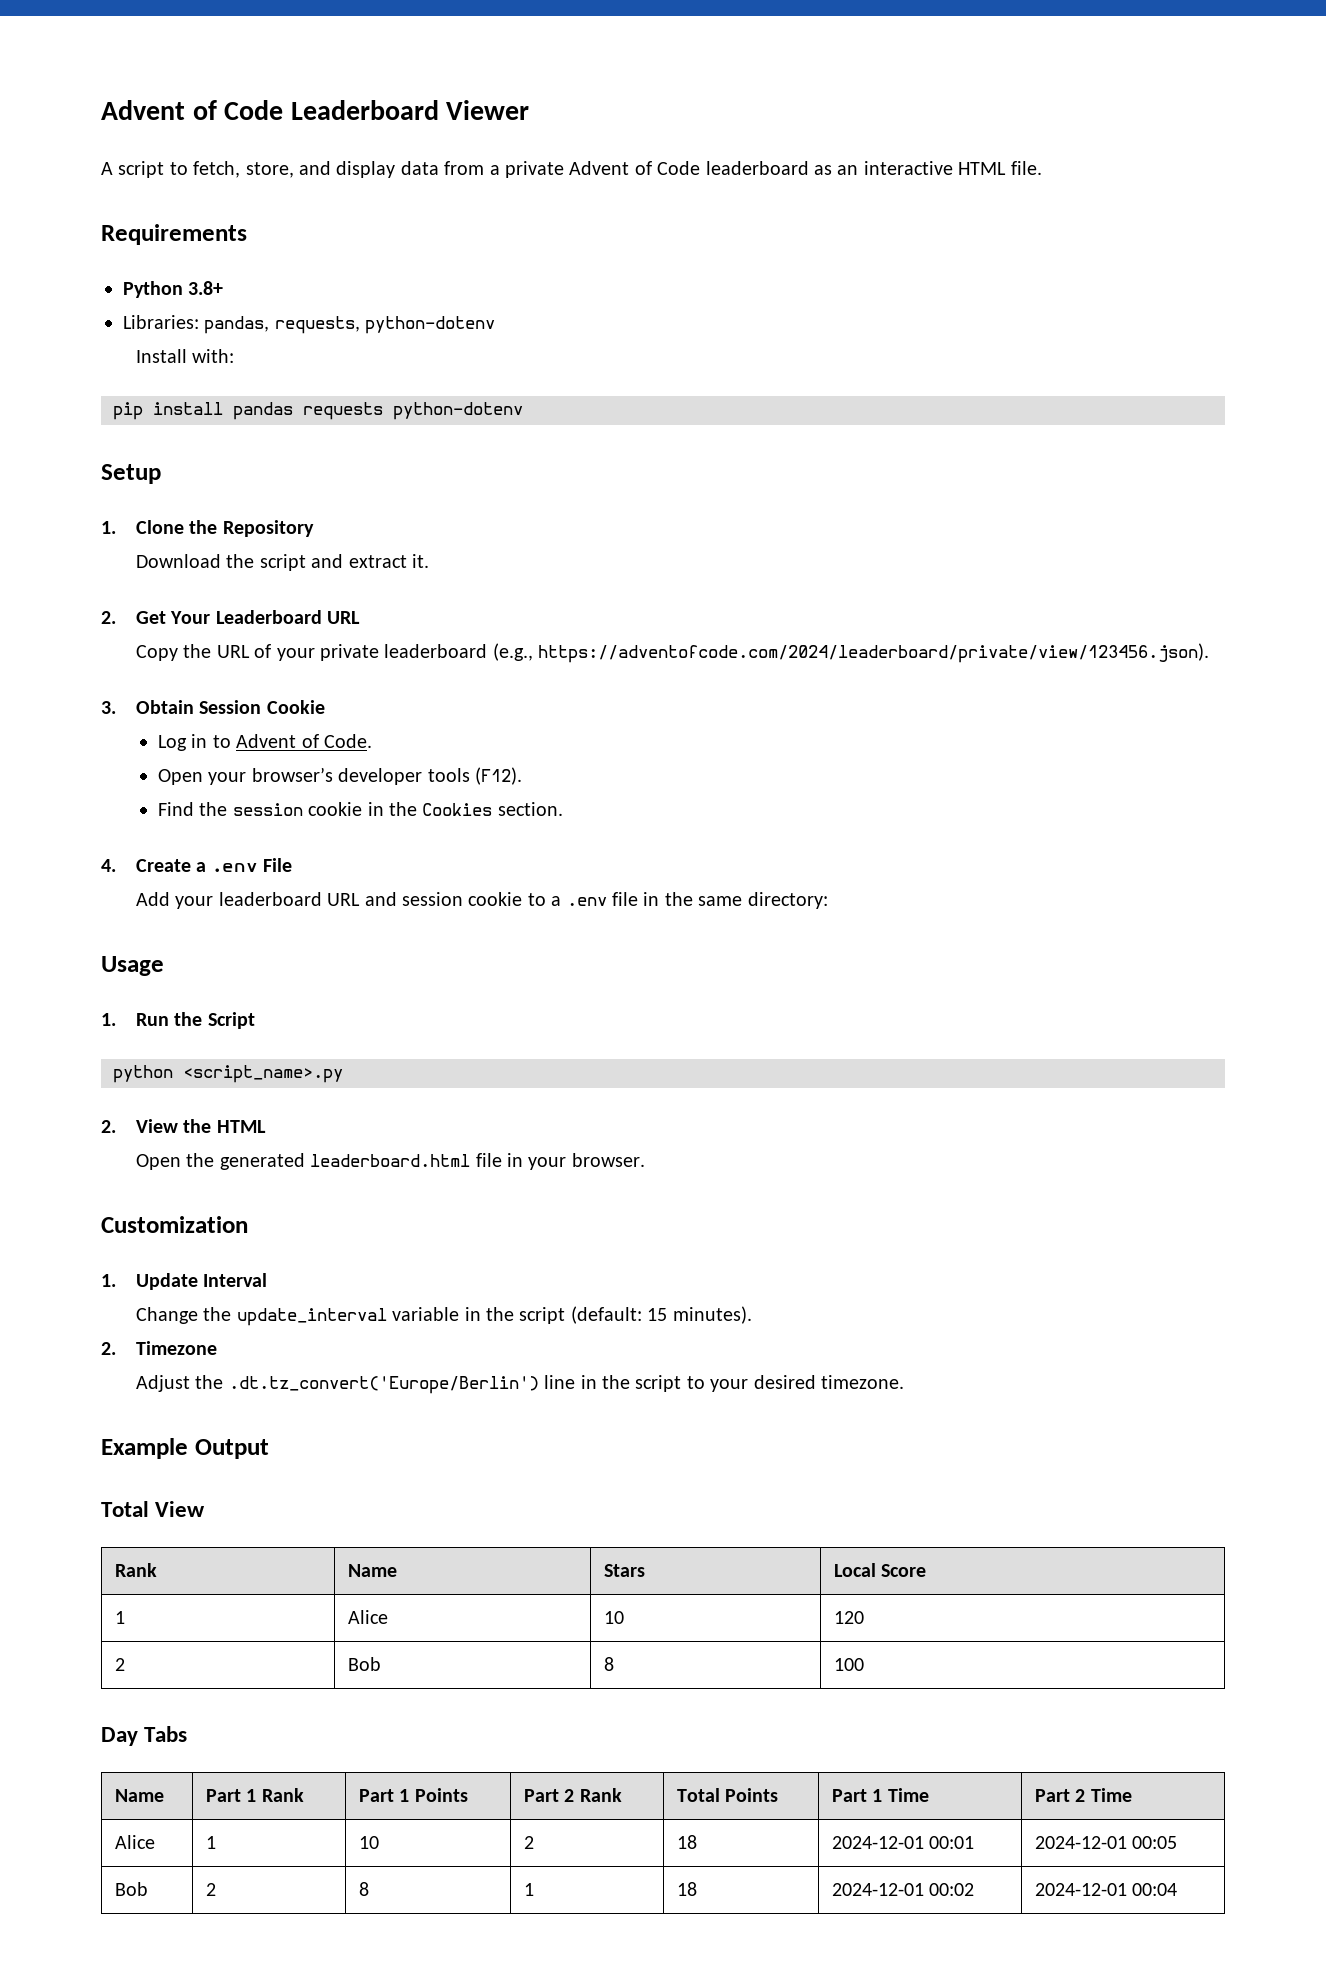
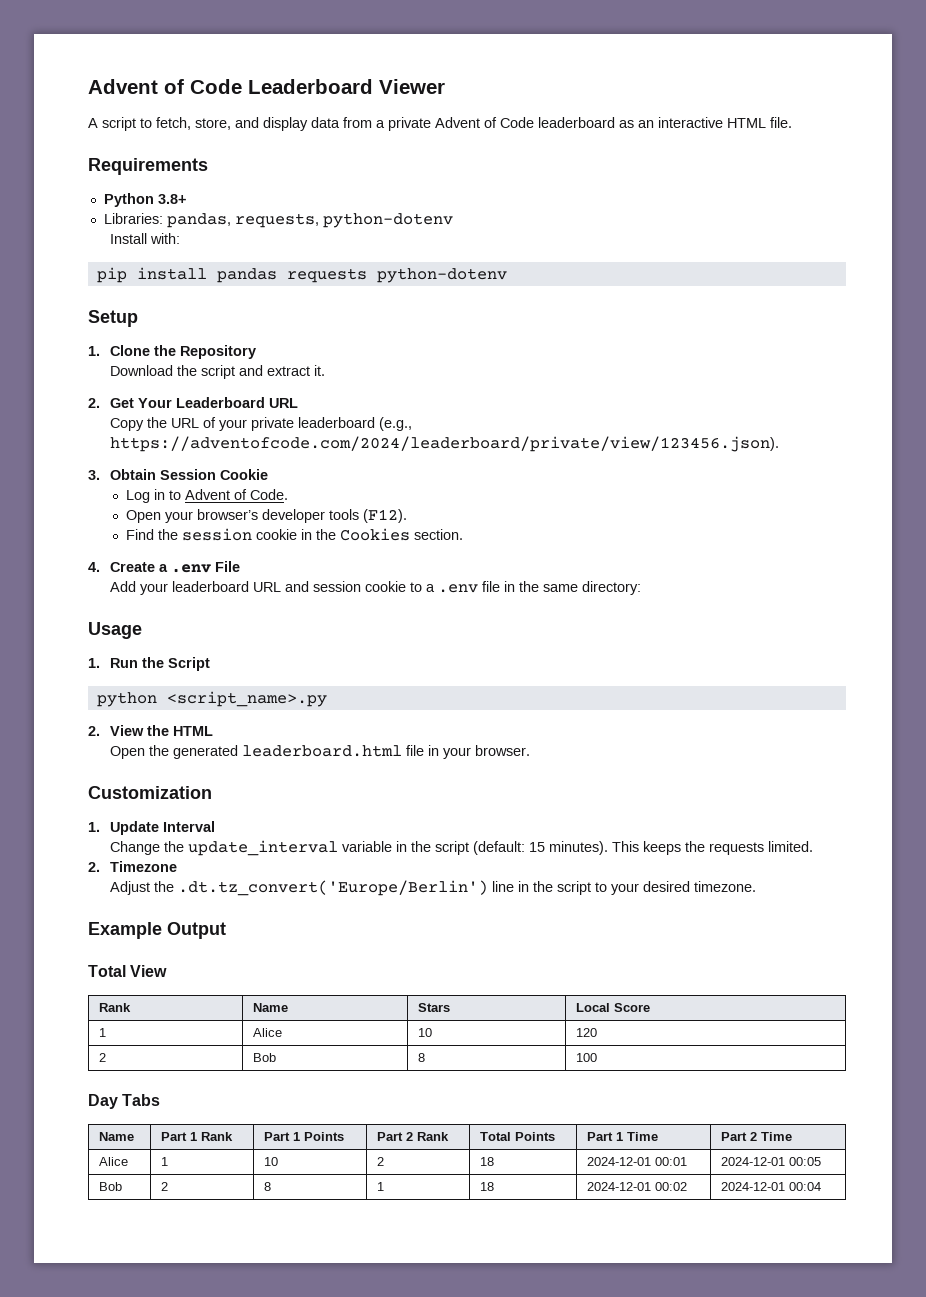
+ This keeps the requests limited.

